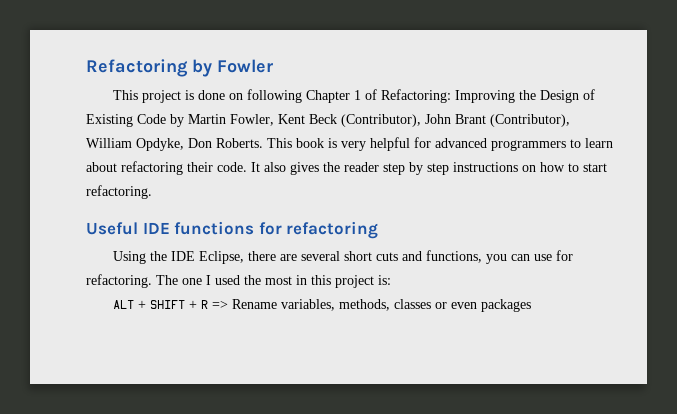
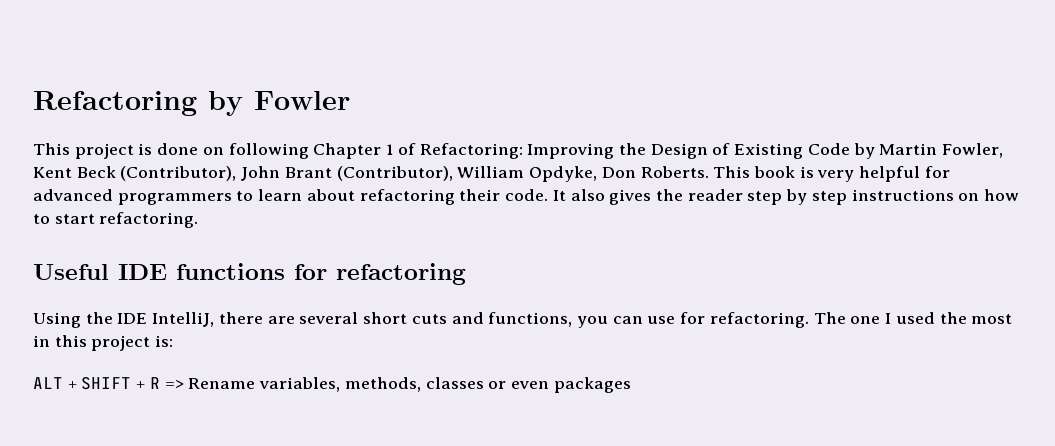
- Using the IDE Eclipse, there are several short cuts and functions, you can use for refactoring.
+ Using the IDE IntelliJ, there are several short cuts and functions, you can use for refactoring.

